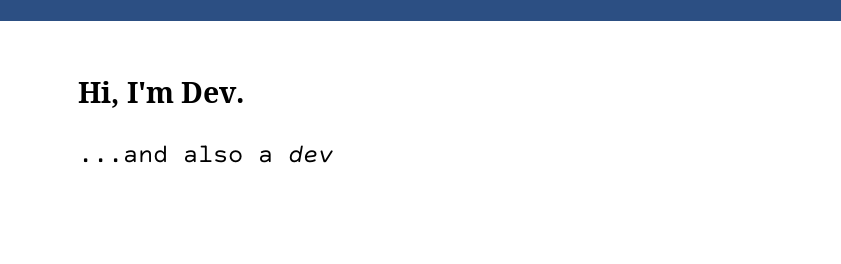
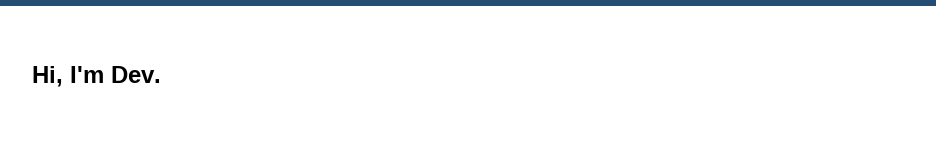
- ...and also a dev

